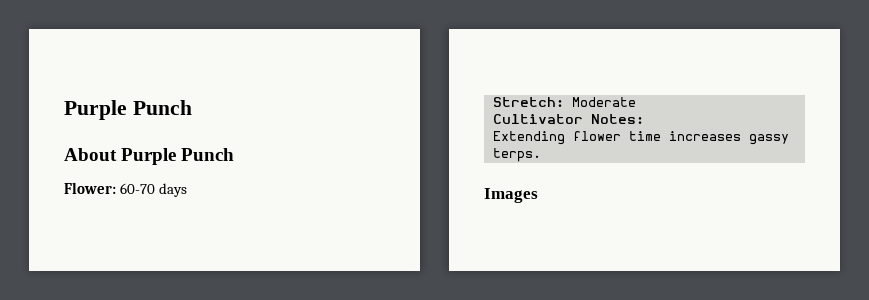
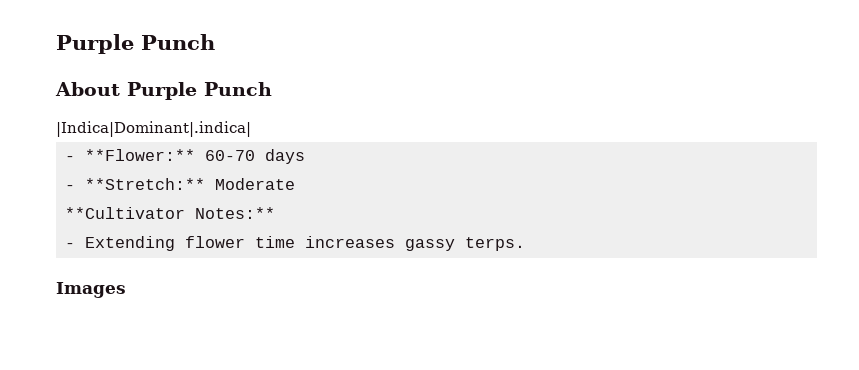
- Flower: 60-70 days
+ |Indica|Dominant|.indica|
+ - **Flower:** 60-70 days
- Stretch: Moderate
+ - **Stretch:** Moderate
- Cultivator Notes:
- Extending flower time increases gassy terps.
+ **Cultivator Notes:**
+ - Extending flower time increases gassy terps.

